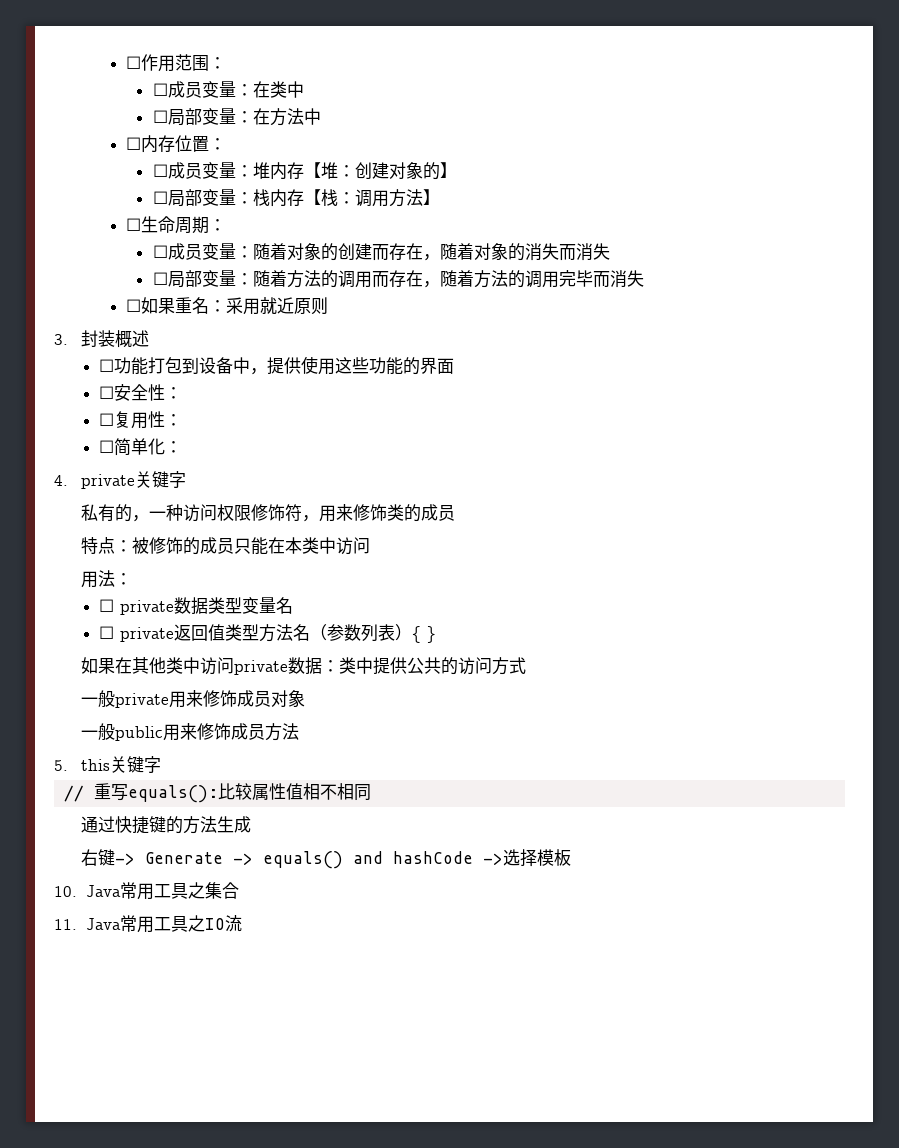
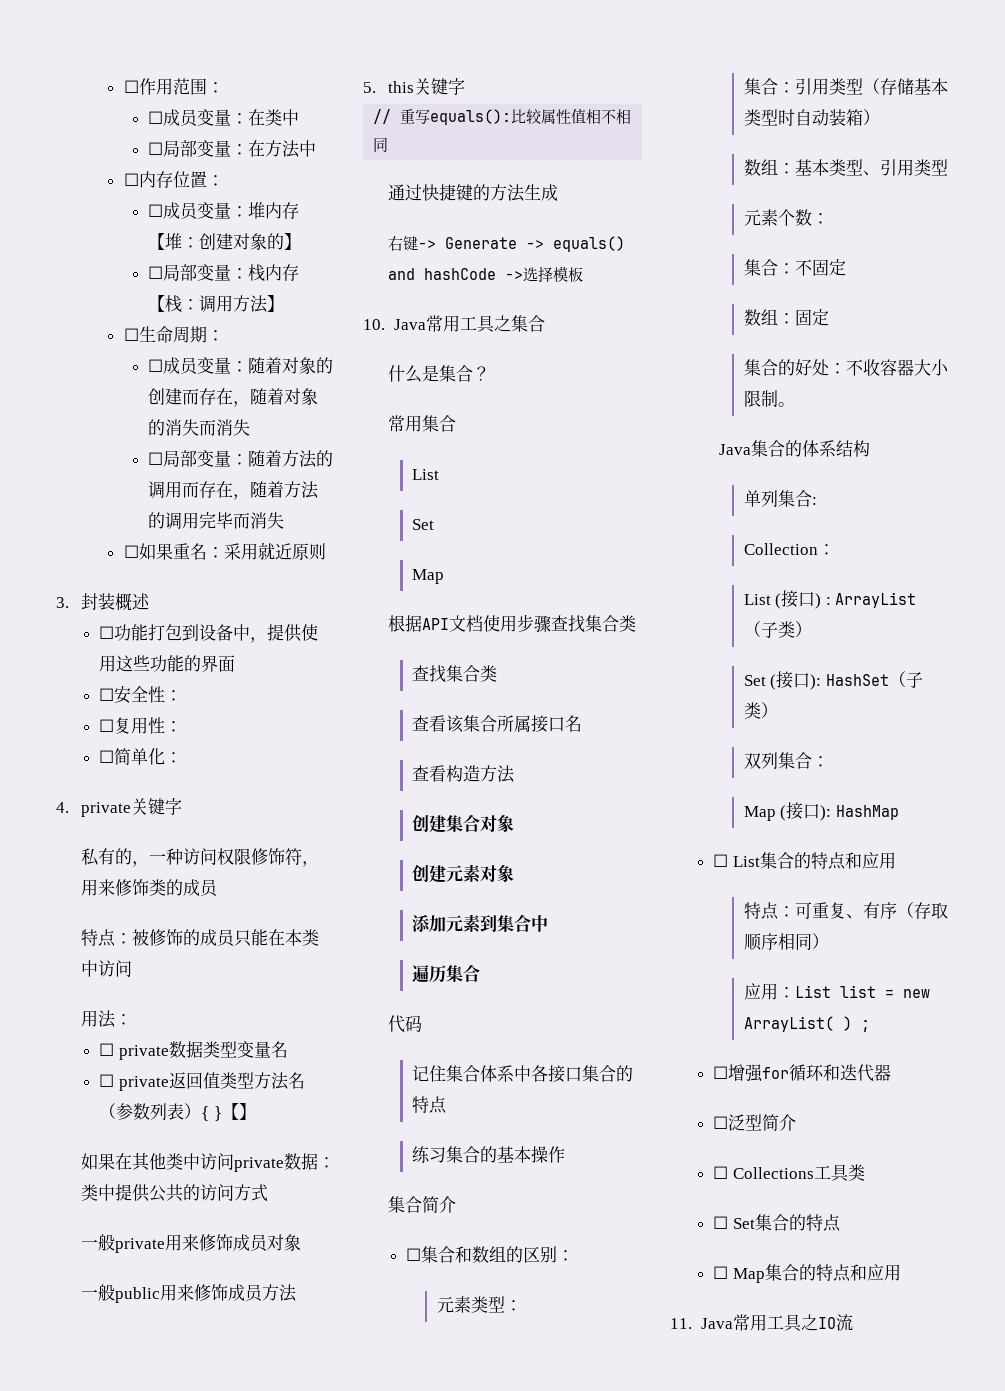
- ☐ private返回值类型方法名（参数列表）{ }
+ ☐ private返回值类型方法名（参数列表）{ }【】
+ 什么是集合？
+ 常用集合
+ List
+ Set
+ Map
+ 根据API文档使用步骤查找集合类
+ 查找集合类
+ 查看该集合所属接口名
+ 查看构造方法
+ 创建集合对象
+ 创建元素对象
+ 添加元素到集合中
+ 遍历集合
+ 代码
+ 记住集合体系中各接口集合的特点
+ 练习集合的基本操作
+ 集合简介
+ ☐集合和数组的区别：
+ 元素类型：
+ 集合：引用类型（存储基本类型时自动装箱）
+ 数组：基本类型、引用类型
+ 元素个数：
+ 集合：不固定
+ 数组：固定
+ 集合的好处：不收容器大小限制。
+ Java集合的体系结构
+ 单列集合:
+ Collection：
+ List (接口) : ArrayList（子类）
+ Set (接口): HashSet（子类）
+ 双列集合：
+ Map (接口): HashMap
+ ☐ List集合的特点和应用
+ 特点：可重复、有序（存取顺序相同）
+ 应用：List list = new ArrayList( ) ;
+ ☐增强for循环和迭代器
+ ☐泛型简介
+ ☐ Collections工具类
+ ☐ Set集合的特点
+ ☐ Map集合的特点和应用

